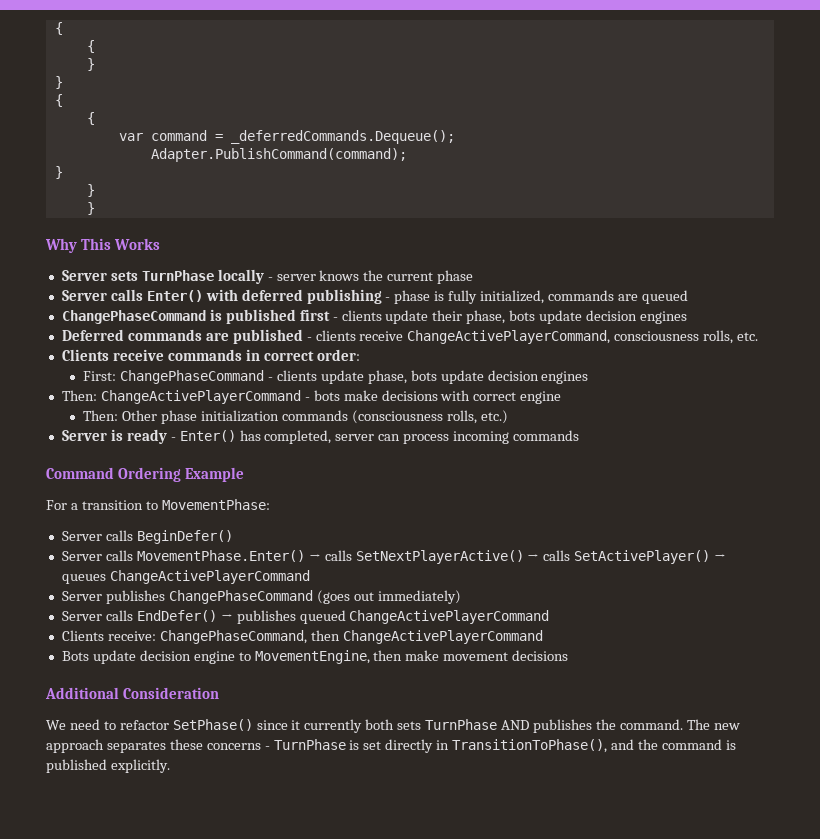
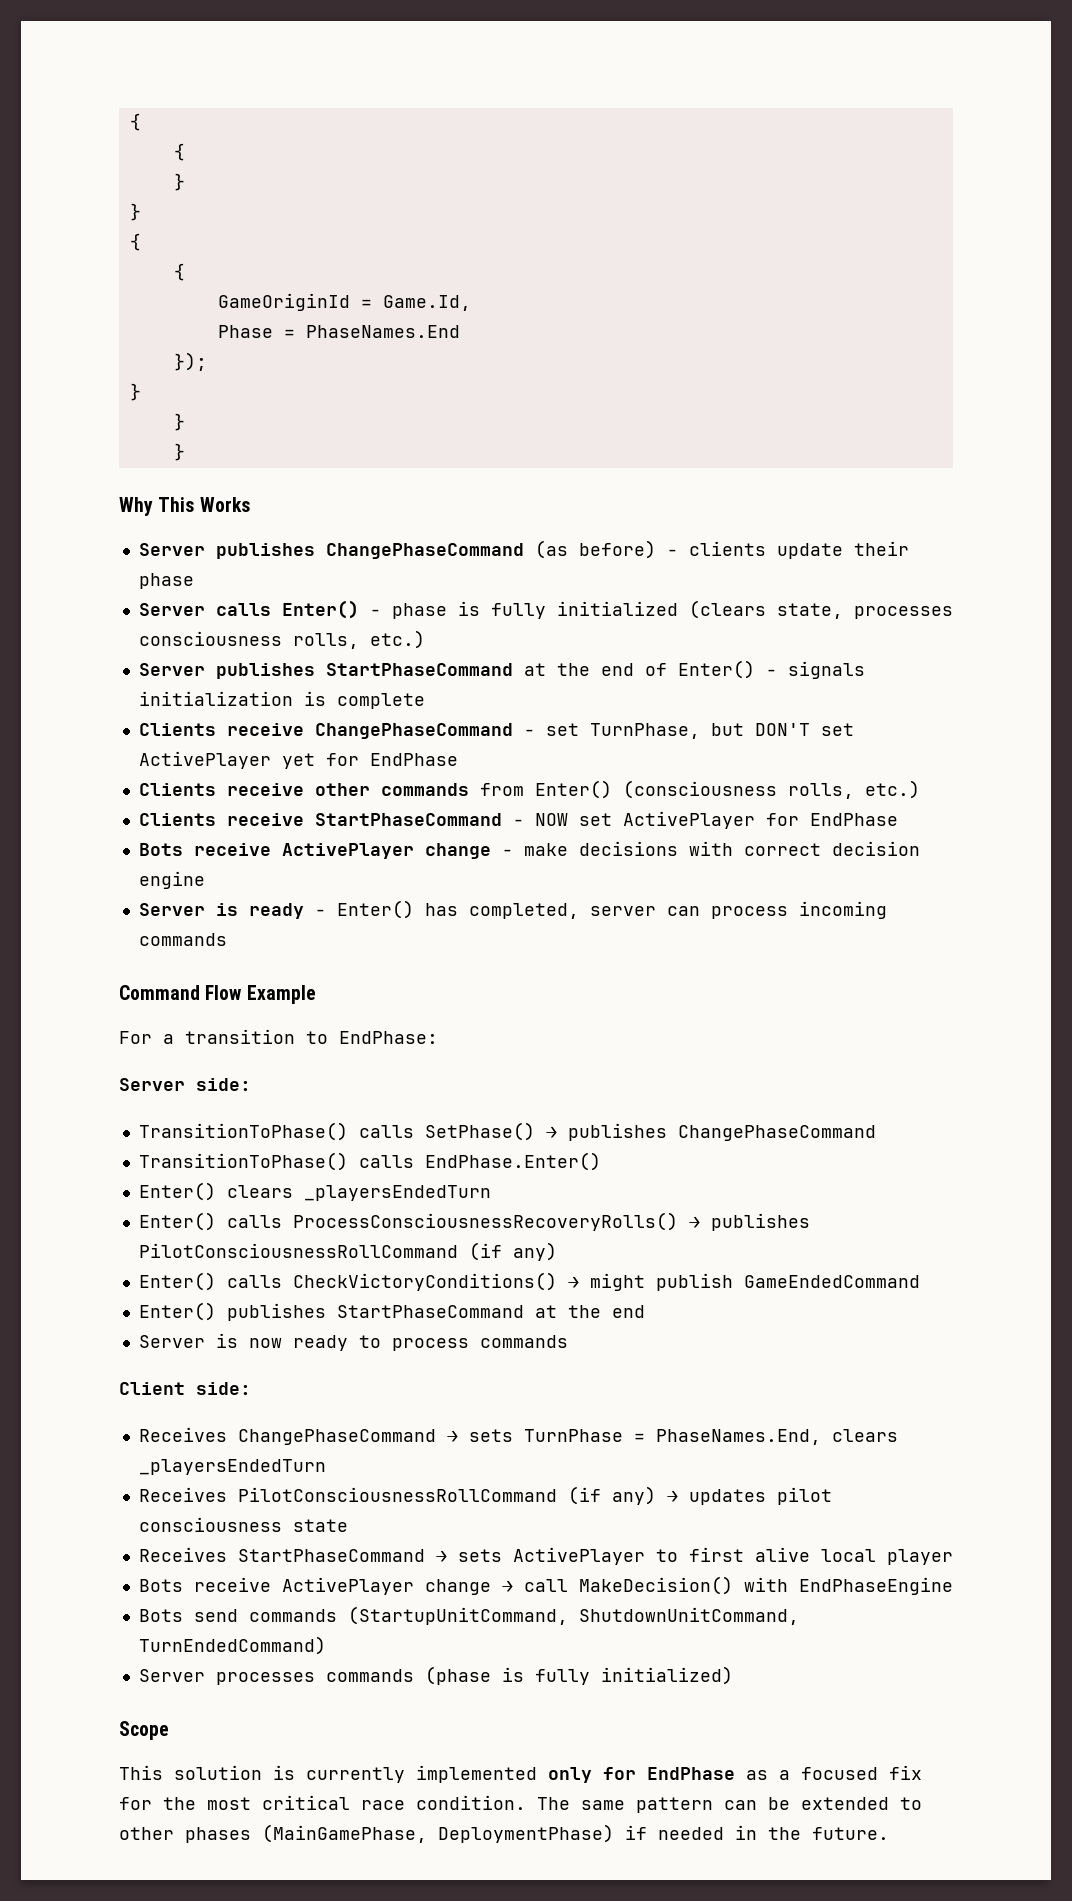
- var command = _deferredCommands.Dequeue();
- Adapter.PublishCommand(command);
+ GameOriginId = Game.Id,
+ Phase = PhaseNames.End
+ });
- Server sets TurnPhase locally - server knows the current phase
+ Server publishes ChangePhaseCommand (as before) - clients update their phase
- Server calls Enter() with deferred publishing - phase is fully initialized, commands are queued
- ChangePhaseCommand is published first - clients update their phase, bots update decision engines
- Deferred commands are published - clients receive ChangeActivePlayerCommand, consciousness rolls, etc.
- Clients receive commands in correct order:
- First: ChangePhaseCommand - clients update phase, bots update decision engines
- Then: ChangeActivePlayerCommand - bots make decisions with correct engine
- Then: Other phase initialization commands (consciousness rolls, etc.)
+ Server calls Enter() - phase is fully initialized (clears state, processes consciousness rolls, etc.)
+ Server publishes StartPhaseCommand at the end of Enter() - signals initialization is complete
+ Clients receive ChangePhaseCommand - set TurnPhase, but DON'T set ActivePlayer yet for EndPhase
+ Clients receive other commands from Enter() (consciousness rolls, etc.)
+ Clients receive StartPhaseCommand - NOW set ActivePlayer for EndPhase
+ Bots receive ActivePlayer change - make decisions with correct decision engine
- Command Ordering Example
+ Command Flow Example
- For a transition to MovementPhase:
- Server calls BeginDefer()
- Server calls MovementPhase.Enter() → calls SetNextPlayerActive() → calls SetActivePlayer() → queues ChangeActivePlayerCommand
- Server publishes ChangePhaseCommand (goes out immediately)
- Server calls EndDefer() → publishes queued ChangeActivePlayerCommand
- Clients receive: ChangePhaseCommand, then ChangeActivePlayerCommand
- Bots update decision engine to MovementEngine, then make movement decisions
- Additional Consideration
- We need to refactor SetPhase() since it currently both sets TurnPhase AND publishes the command. The new approach separates these concerns - TurnPhase is set directly in TransitionToPhase(), and the command is published explicitly.
+ For a transition to EndPhase:
+ Server side:
+ TransitionToPhase() calls SetPhase() → publishes ChangePhaseCommand
+ TransitionToPhase() calls EndPhase.Enter()
+ Enter() clears _playersEndedTurn
+ Enter() calls ProcessConsciousnessRecoveryRolls() → publishes PilotConsciousnessRollCommand (if any)
+ Enter() calls CheckVictoryConditions() → might publish GameEndedCommand
+ Enter() publishes StartPhaseCommand at the end
+ Server is now ready to process commands
+ Client side:
+ Receives ChangePhaseCommand → sets TurnPhase = PhaseNames.End, clears _playersEndedTurn
+ Receives PilotConsciousnessRollCommand (if any) → updates pilot consciousness state
+ Receives StartPhaseCommand → sets ActivePlayer to first alive local player
+ Bots receive ActivePlayer change → call MakeDecision() with EndPhaseEngine
+ Bots send commands (StartupUnitCommand, ShutdownUnitCommand, TurnEndedCommand)
+ Server processes commands (phase is fully initialized)
+ Scope
+ This solution is currently implemented only for EndPhase as a focused fix for the most critical race condition. The same pattern can be extended to other phases (MainGamePhase, DeploymentPhase) if needed in the future.

